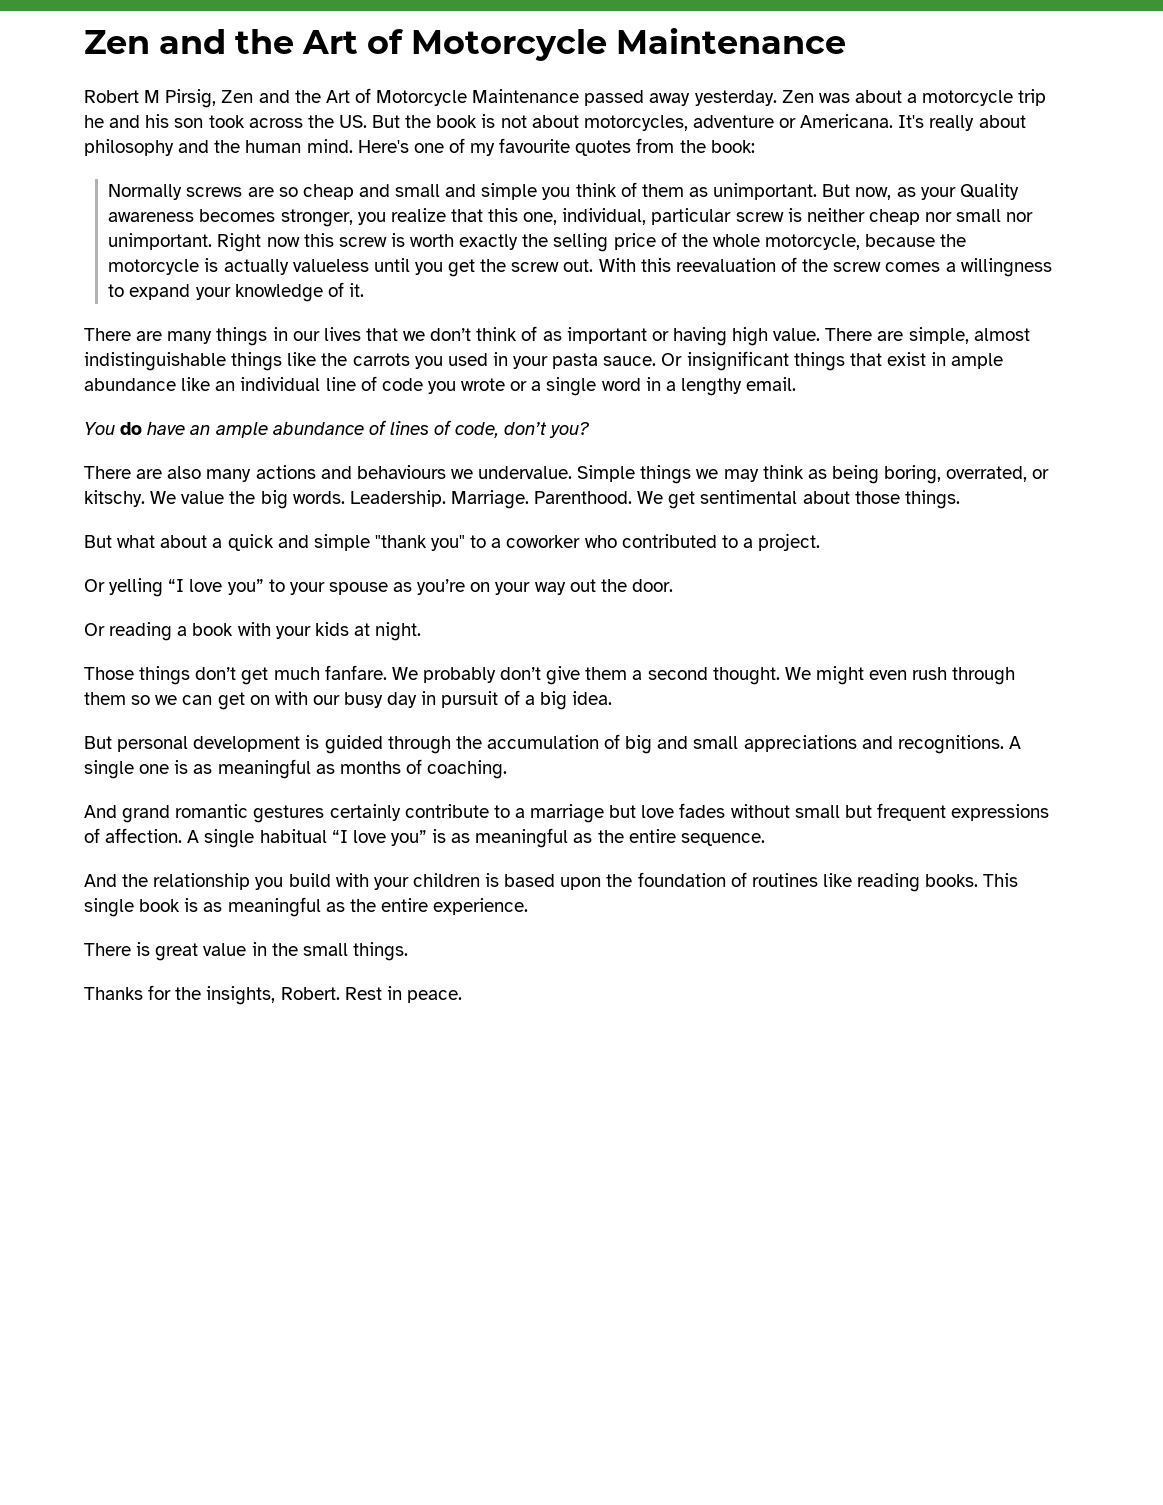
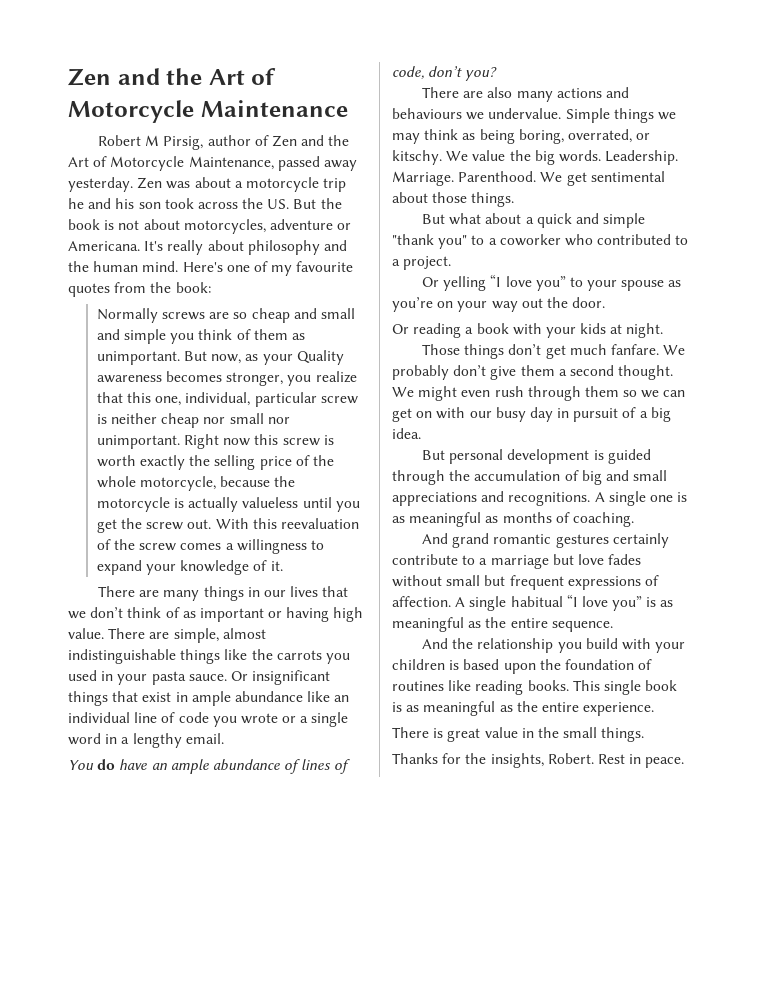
- Robert M Pirsig, Zen and the Art of Motorcycle Maintenance passed away yesterday.
+ Robert M Pirsig, author of Zen and the Art of Motorcycle Maintenance, passed away yesterday.

